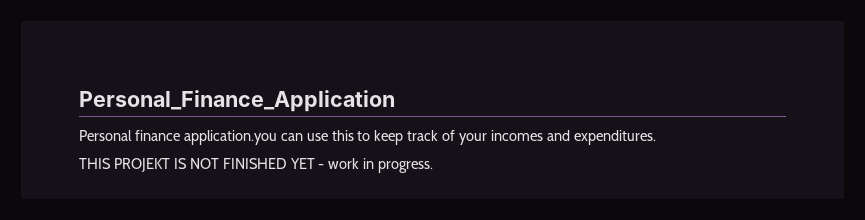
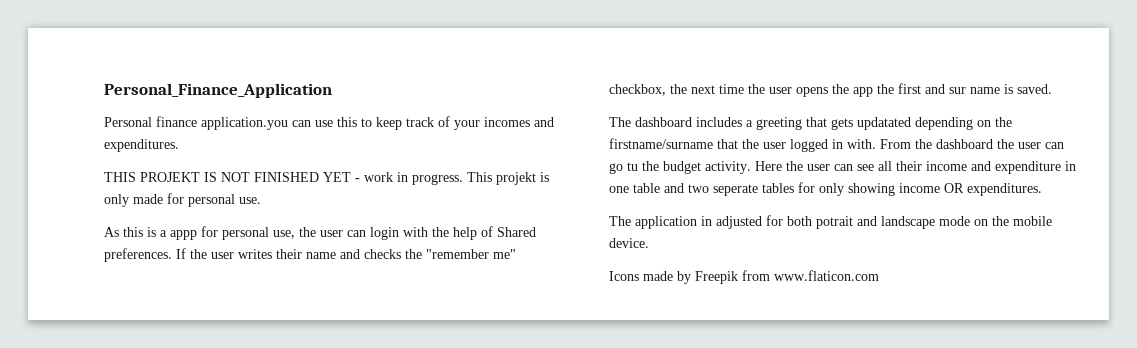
+ This projekt is only made for personal use.
+ As this is a appp for personal use, the user can login with the help of Shared preferences. If the user writes their name and checks the "remember me" checkbox, the next time the user opens the app the first and sur name is saved.
+ The dashboard includes a greeting that gets updatated depending on the firstname/surname that the user logged in with. From the dashboard the user can go tu the budget activity. Here the user can see all their income and expenditure in one table and two seperate tables for only showing income OR expenditures.
+ The application in adjusted for both potrait and landscape mode on the mobile device.
+ Icons made by Freepik from www.flaticon.com

